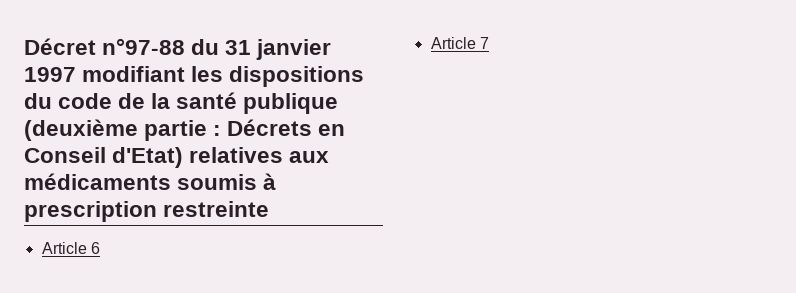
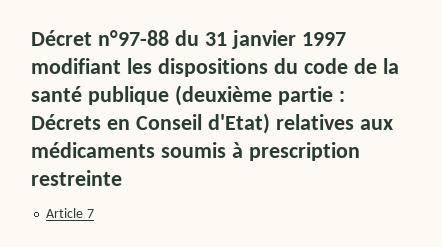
- Article 6

